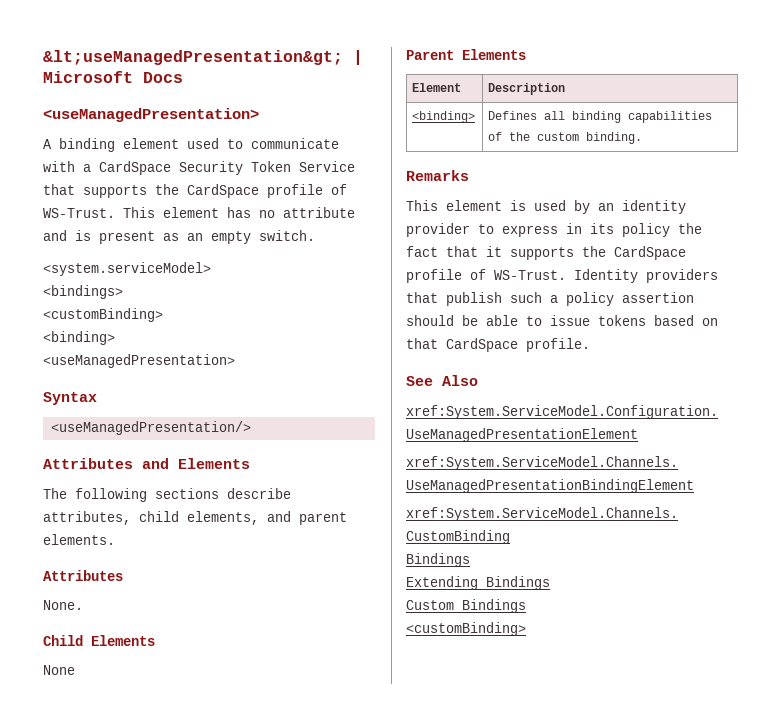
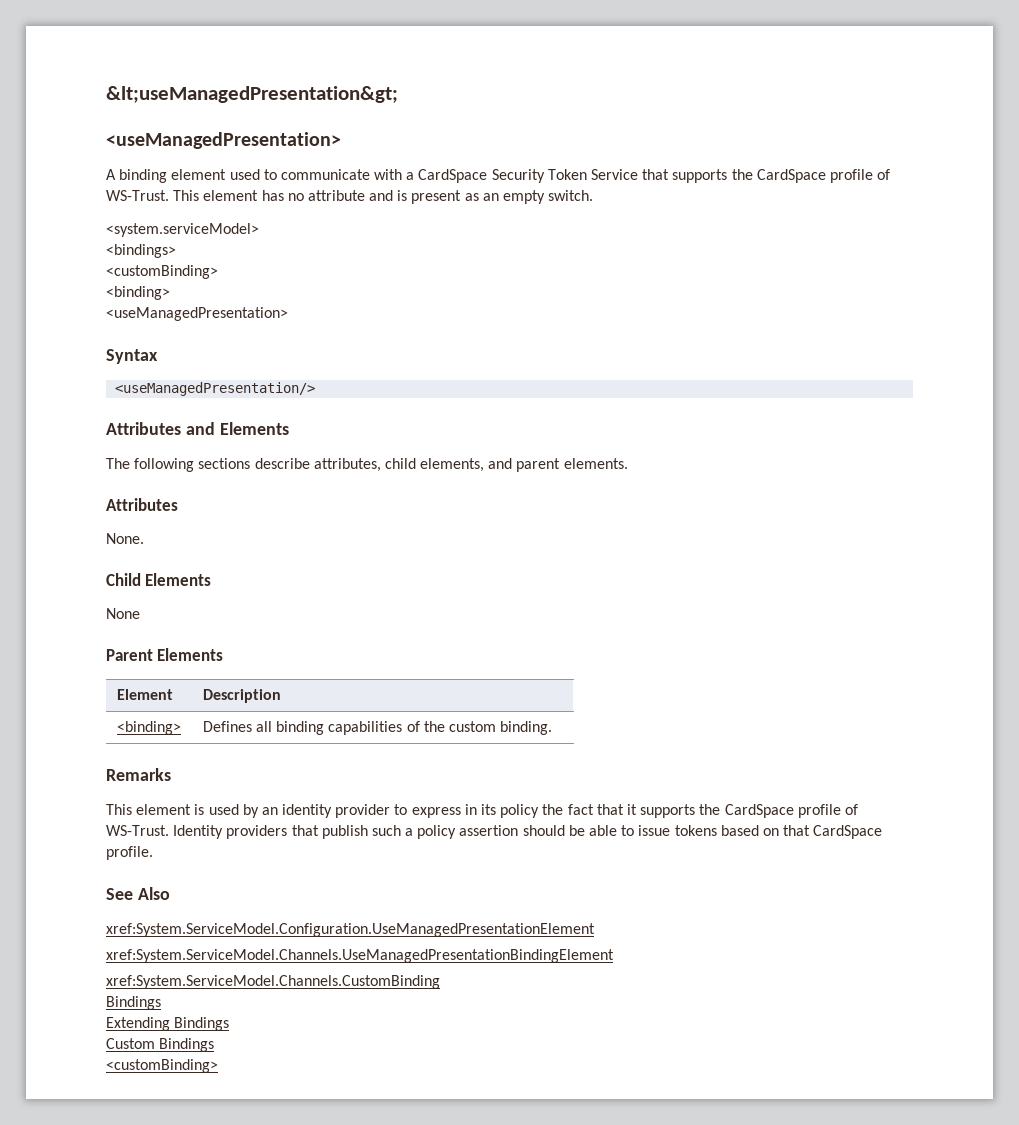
- &lt;useManagedPresentation&gt; | Microsoft Docs
+ &lt;useManagedPresentation&gt;

